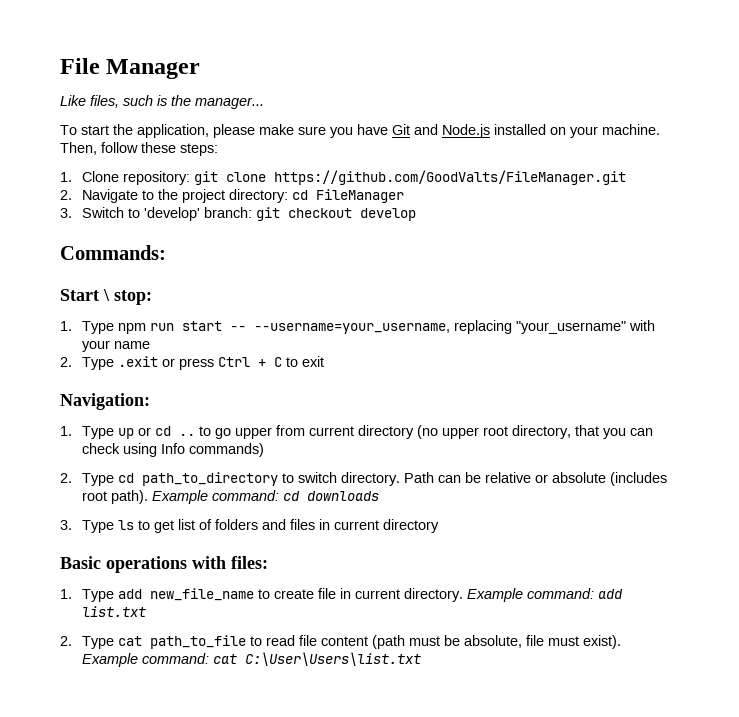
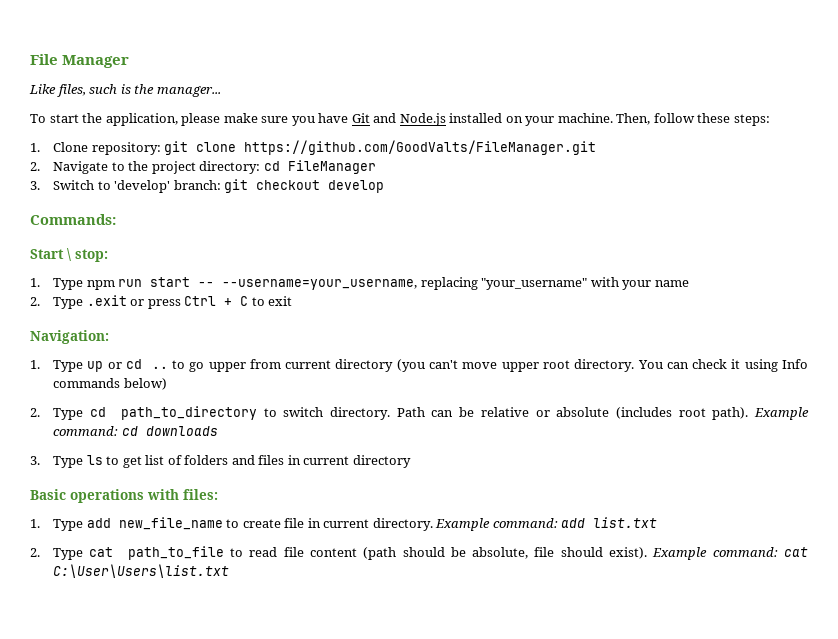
- 1. Type up or cd .. to go upper from current directory (no upper root directory, that you can check using Info commands)
+ 1. Type up or cd .. to go upper from current directory (you can't move upper root directory. You can check it using Info commands below)
- 2. Type cat path_to_file to read file content (path must be absolute, file must exist).
+ 2. Type cat path_to_file to read file content (path should be absolute, file should exist).

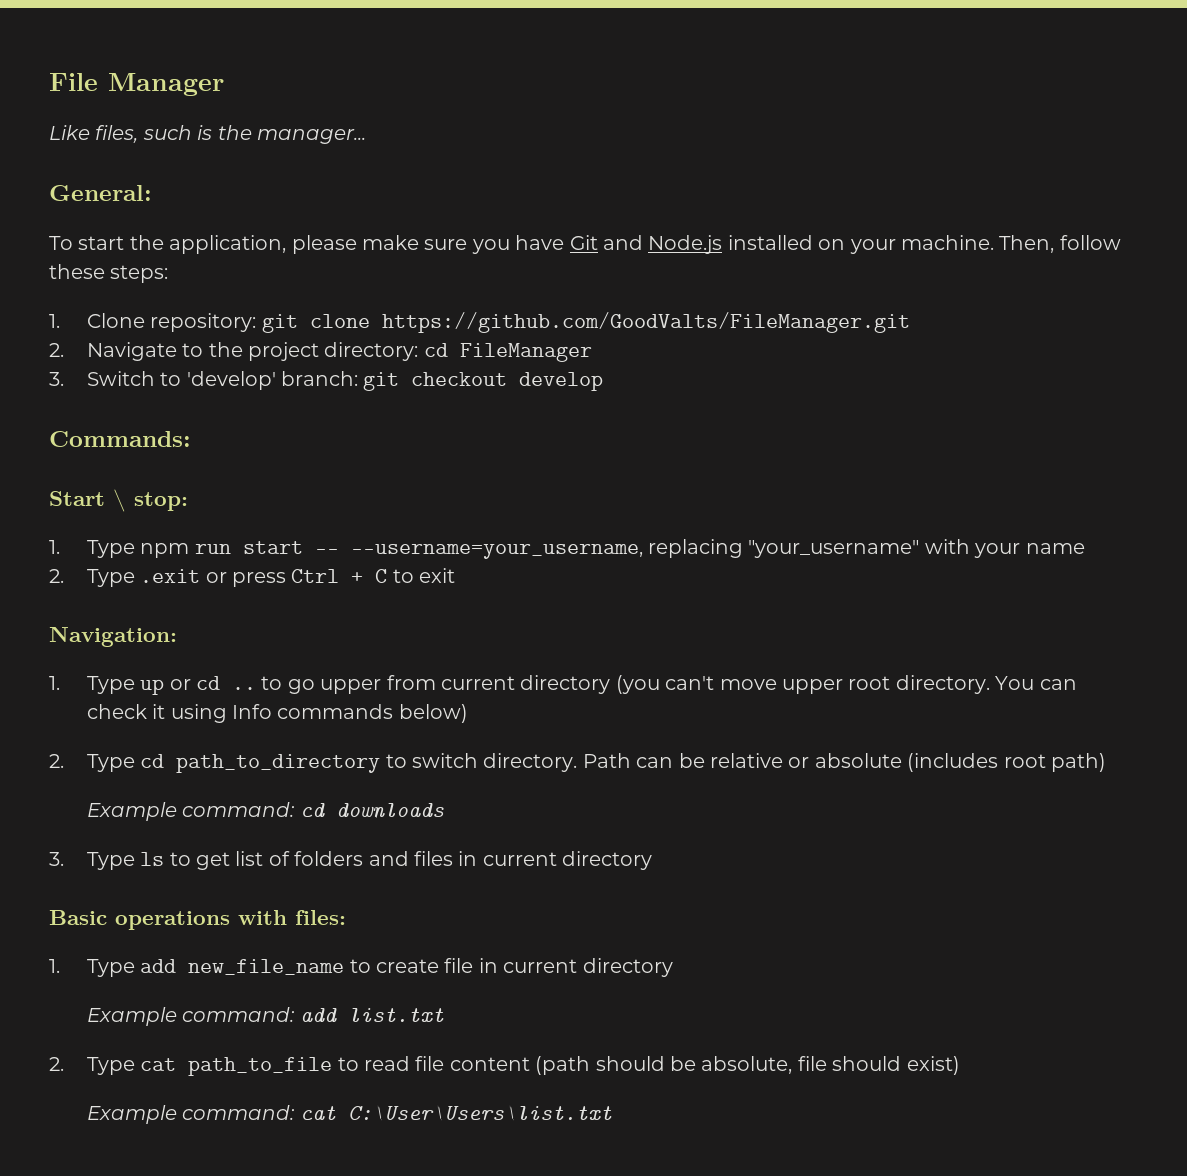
+ General:
- Path can be relative or absolute (includes root path). Example command: cd downloads
+ Path can be relative or absolute (includes root path)
+ Example command: cd downloads
- 1. Type add new_file_name to create file in current directory. Example command: add list.txt
+ 1. Type add new_file_name to create file in current directory
+ Example command: add list.txt
- 2. Type cat path_to_file to read file content (path should be absolute, file should exist). Example command: cat С:\User\Users\list.txt
+ 2. Type cat path_to_file to read file content (path should be absolute, file should exist)
+ Example command: cat С:\User\Users\list.txt

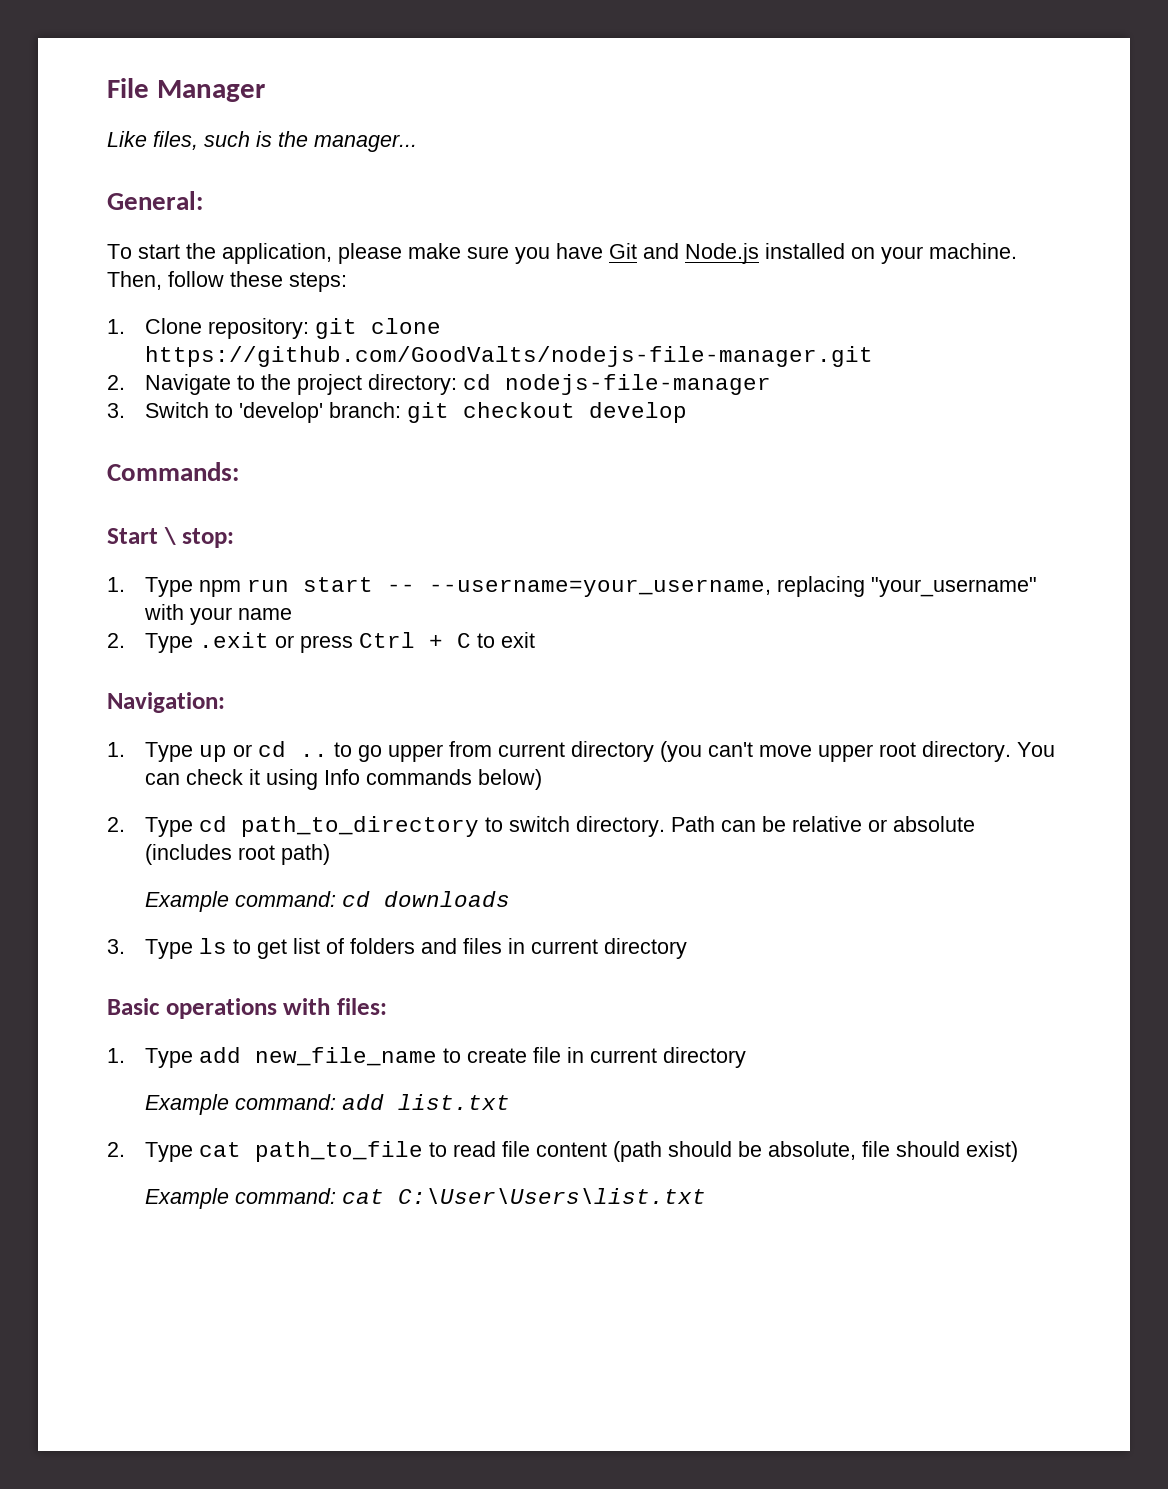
- 1. Clone repository: git clone https://github.com/GoodValts/FileManager.git
+ 1. Clone repository: git clone https://github.com/GoodValts/nodejs-file-manager.git
- 2. Navigate to the project directory: cd FileManager
+ 2. Navigate to the project directory: cd nodejs-file-manager

